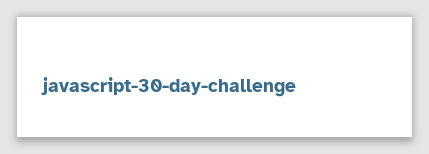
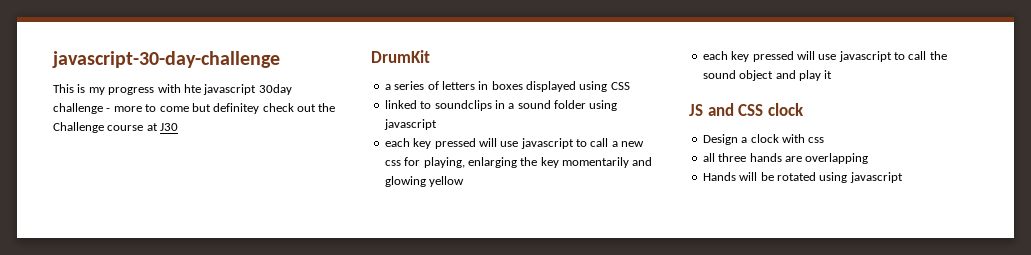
+ This is my progress with hte javascript 30day challenge - more to come but definitey check out the Challenge course at J30
+ DrumKit
+ a series of letters in boxes displayed using CSS
+ linked to soundclips in a sound folder using javascript
+ each key pressed will use javascript to call a new css for playing, enlarging the key momentarily and glowing yellow
+ each key pressed will use javascript to call the sound object and play it
+ JS and CSS clock
+ Design a clock with css
+ all three hands are overlapping
+ Hands will be rotated using javascript

